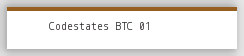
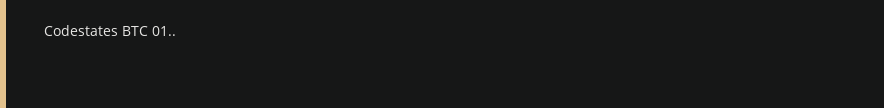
- Codestates BTC 01
+ Codestates BTC 01..

